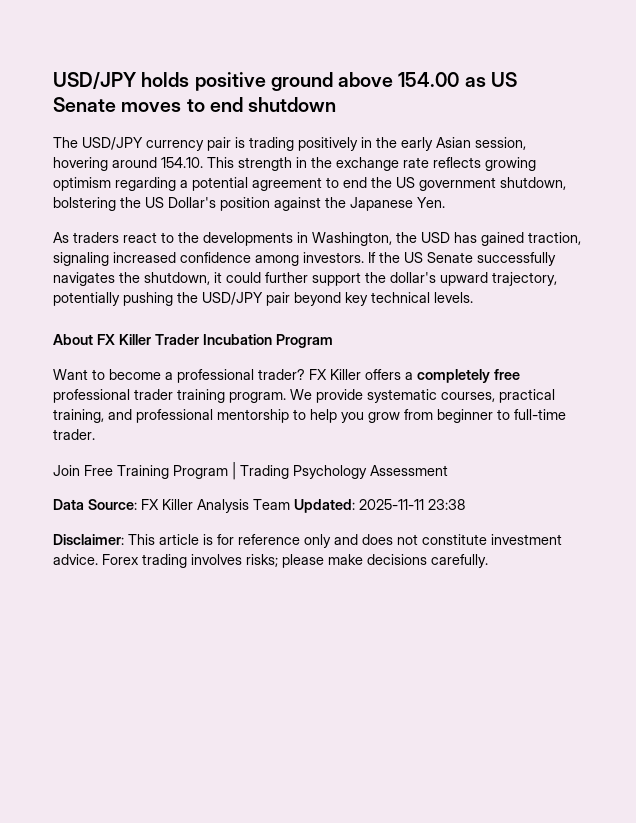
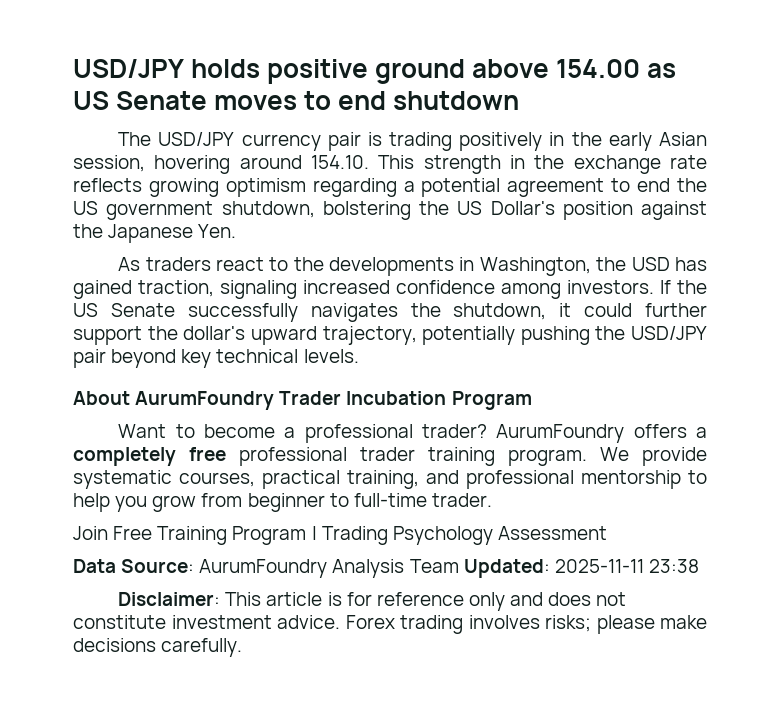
- About FX Killer Trader Incubation Program
+ About AurumFoundry Trader Incubation Program
- FX Killer offers a completely free professional trader training program.
+ AurumFoundry offers a completely free professional trader training program.
- Data Source: FX Killer Analysis Team Updated: 2025-11-11 23:38
+ Data Source: AurumFoundry Analysis Team Updated: 2025-11-11 23:38

